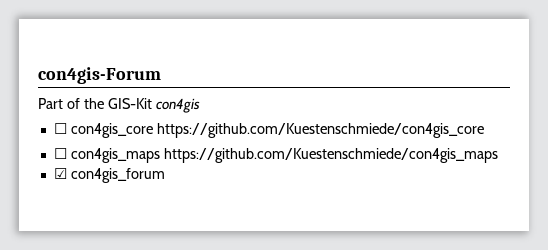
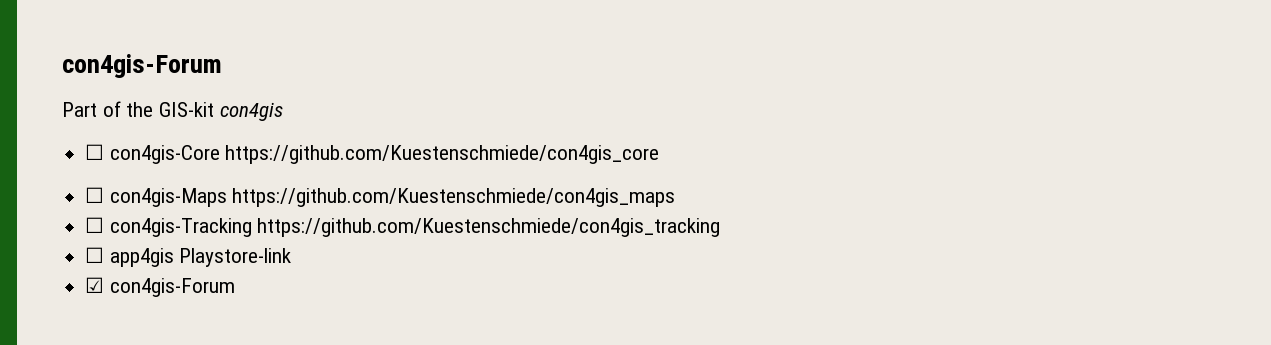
- Part of the GIS-Kit con4gis
+ Part of the GIS-kit con4gis
- ☐ con4gis_core https://github.com/Kuestenschmiede/con4gis_core
+ ☐ con4gis-Core https://github.com/Kuestenschmiede/con4gis_core
- ☐ con4gis_maps https://github.com/Kuestenschmiede/con4gis_maps
+ ☐ con4gis-Maps https://github.com/Kuestenschmiede/con4gis_maps
+ ☐ con4gis-Tracking https://github.com/Kuestenschmiede/con4gis_tracking
+ ☐ app4gis Playstore-link
- ☑ con4gis_forum
+ ☑ con4gis-Forum

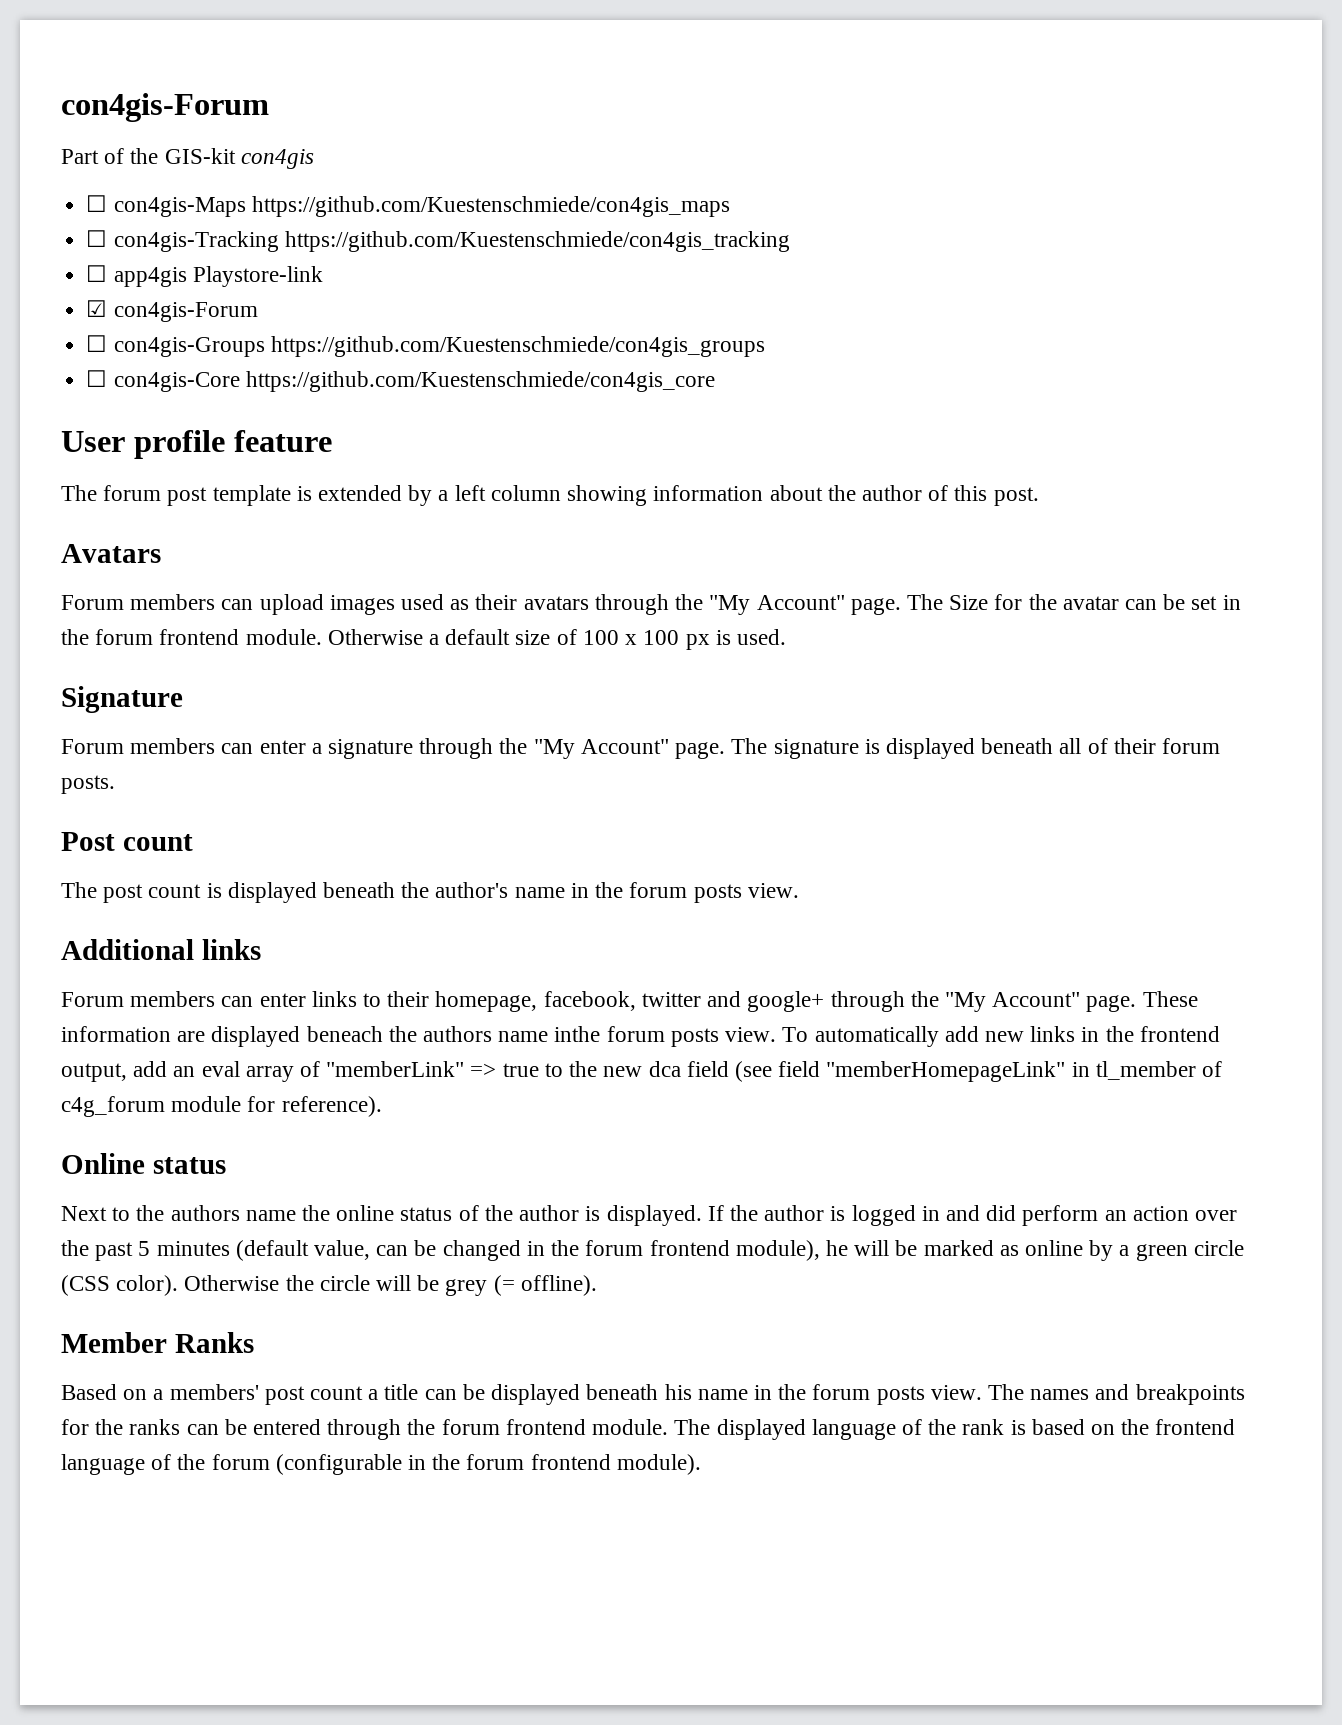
- ☐ con4gis-Core https://github.com/Kuestenschmiede/con4gis_core
+ ☐ con4gis-Groups https://github.com/Kuestenschmiede/con4gis_groups
+ ☐ con4gis-Core https://github.com/Kuestenschmiede/con4gis_core
+ User profile feature
+ The forum post template is extended by a left column showing information about the author of this post.
+ Avatars
+ Forum members can upload images used as their avatars through the "My Account" page. The Size for the avatar can be set in the forum frontend module. Otherwise a default size of 100 x 100 px is used.
+ Signature
+ Forum members can enter a signature through the "My Account" page. The signature is displayed beneath all of their forum posts.
+ Post count
+ The post count is displayed beneath the author's name in the forum posts view.
+ Additional links
+ Forum members can enter links to their homepage, facebook, twitter and google+ through the "My Account" page. These information are displayed beneach the authors name inthe forum posts view. To automatically add new links in the frontend output, add an eval array of "memberLink" => true to the new dca field (see field "memberHomepageLink" in tl_member of c4g_forum module for reference).
+ Online status
+ Next to the authors name the online status of the author is displayed. If the author is logged in and did perform an action over the past 5 minutes (default value, can be changed in the forum frontend module), he will be marked as online by a green circle (CSS color). Otherwise the circle will be grey (= offline).
+ Member Ranks
+ Based on a members' post count a title can be displayed beneath his name in the forum posts view. The names and breakpoints for the ranks can be entered through the forum frontend module. The displayed language of the rank is based on the frontend language of the forum (configurable in the forum frontend module).

